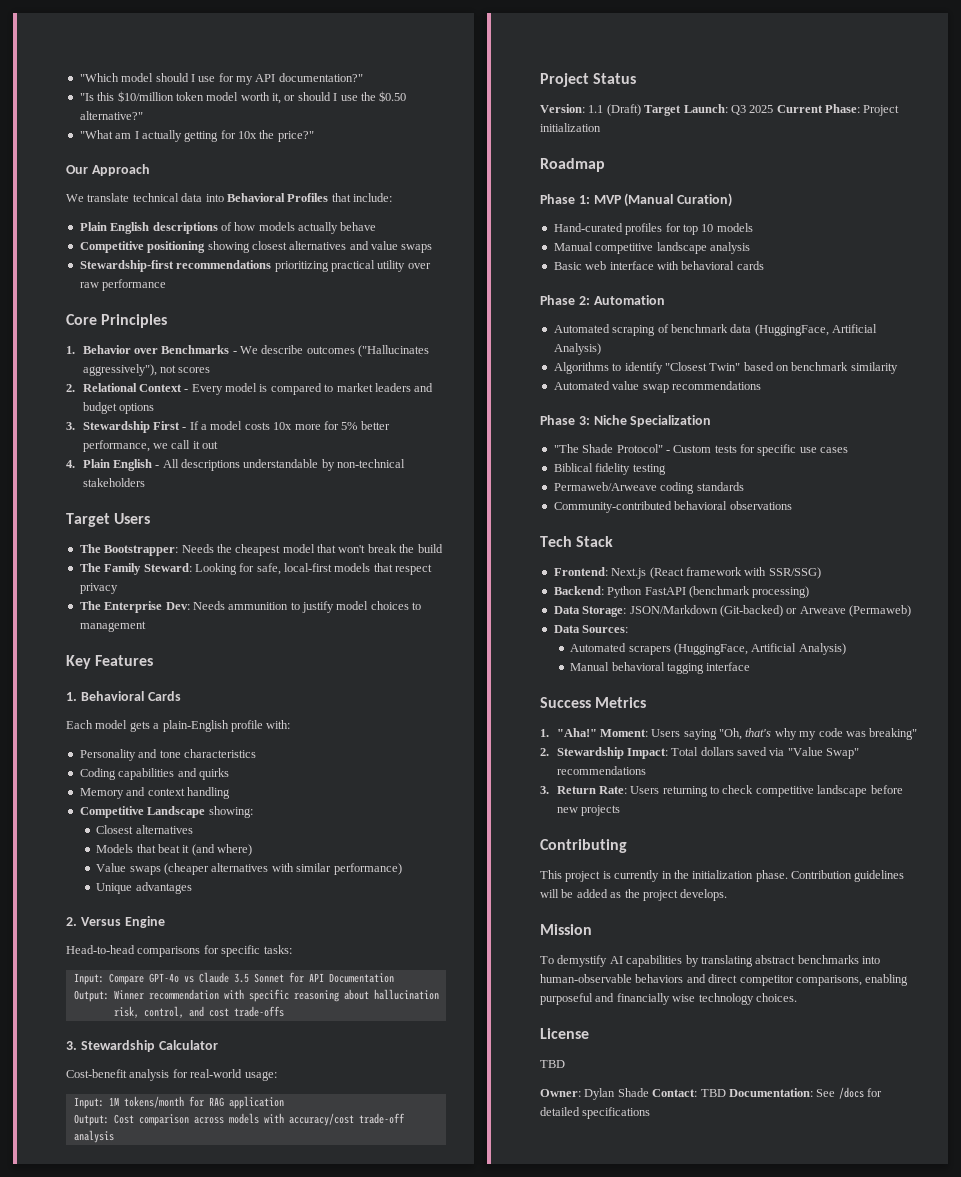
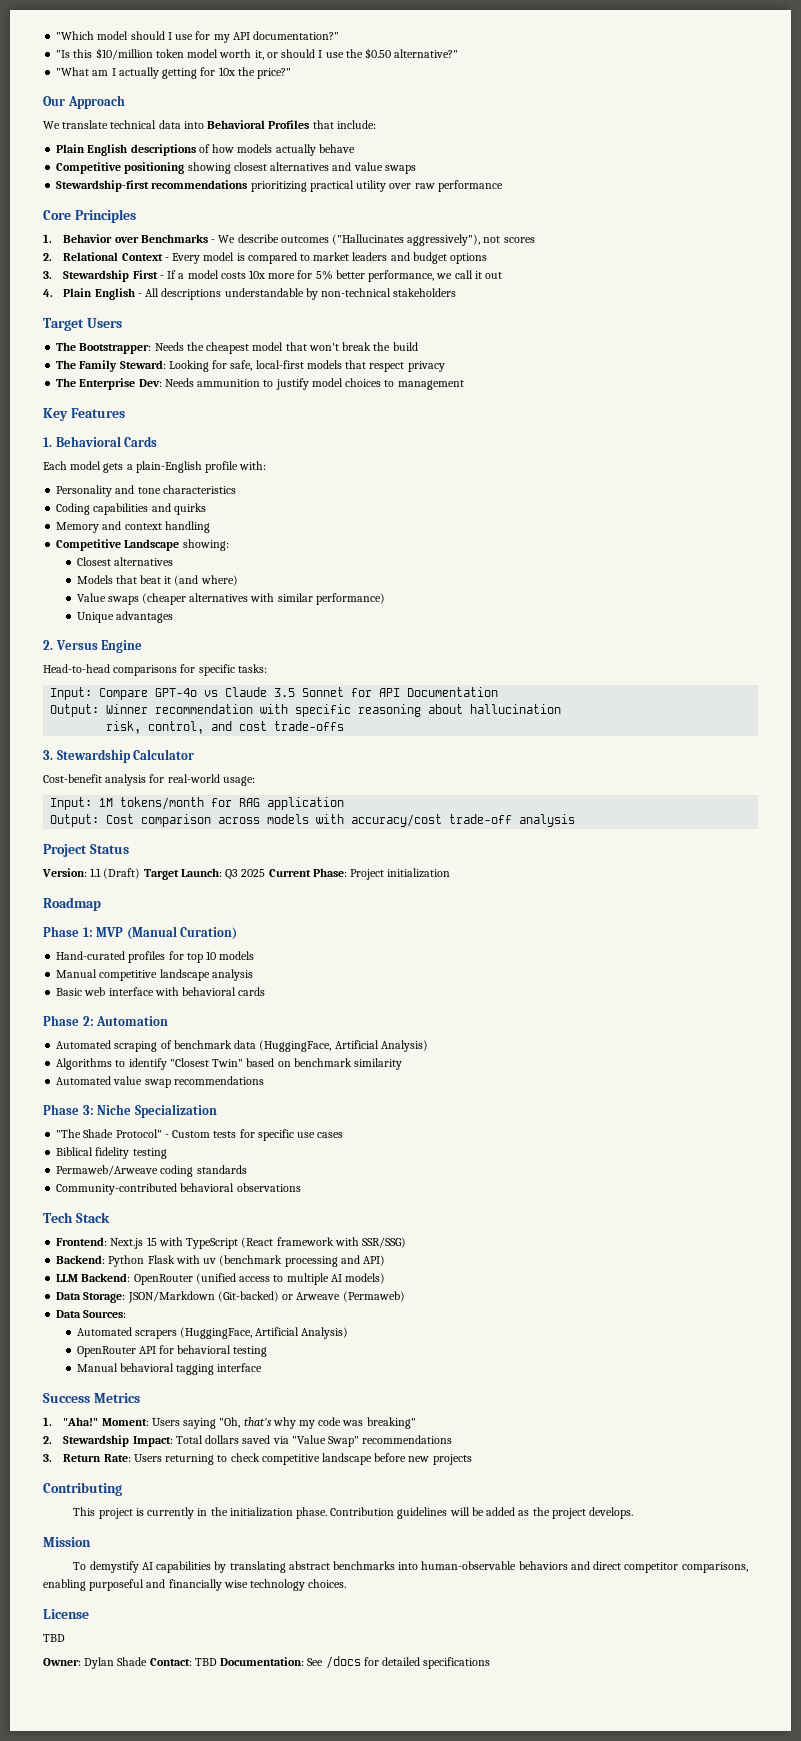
- Frontend: Next.js (React framework with SSR/SSG)
+ Frontend: Next.js 15 with TypeScript (React framework with SSR/SSG)
- Backend: Python FastAPI (benchmark processing)
+ Backend: Python Flask with uv (benchmark processing and API)
+ LLM Backend: OpenRouter (unified access to multiple AI models)
+ OpenRouter API for behavioral testing

